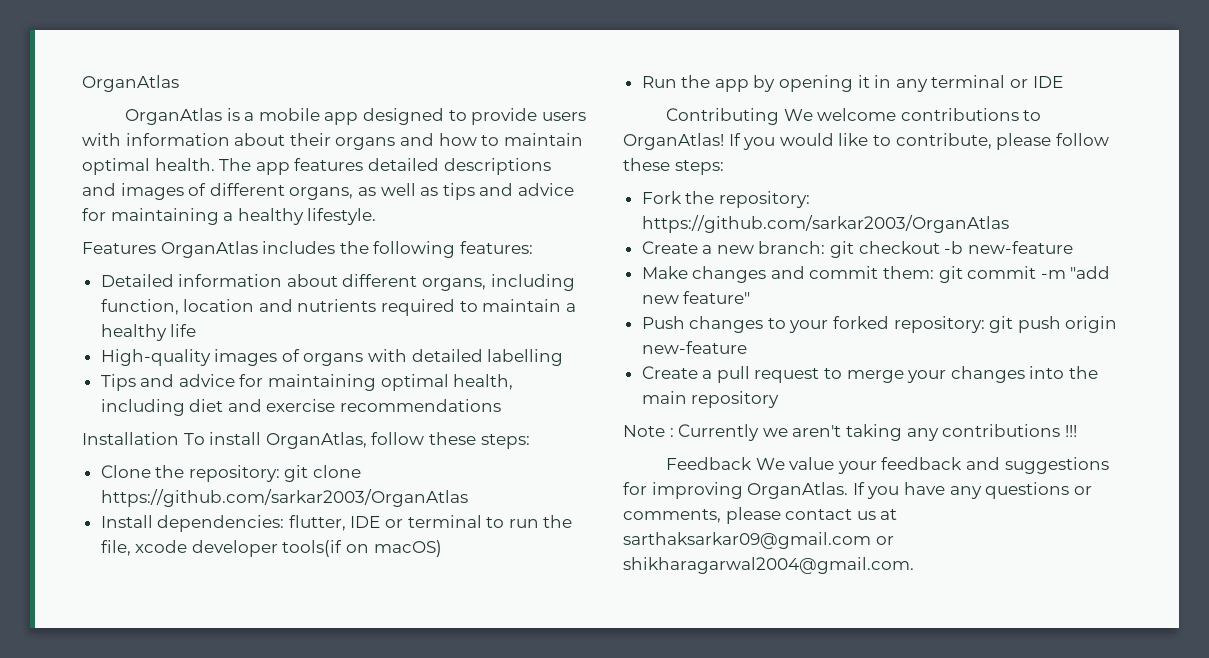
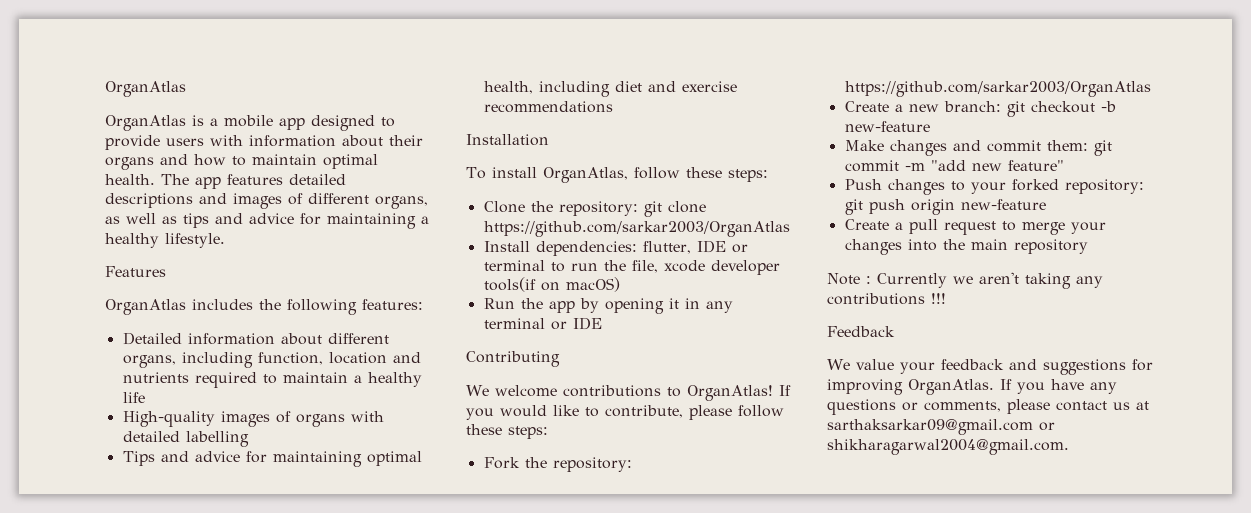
- Features OrganAtlas includes the following features:
+ Features
+ OrganAtlas includes the following features:
- Installation To install OrganAtlas, follow these steps:
+ Installation
+ To install OrganAtlas, follow these steps:
- Contributing We welcome contributions to OrganAtlas!
+ Contributing
+ We welcome contributions to OrganAtlas!
- Feedback We value your feedback and suggestions for improving OrganAtlas.
+ Feedback
+ We value your feedback and suggestions for improving OrganAtlas.

